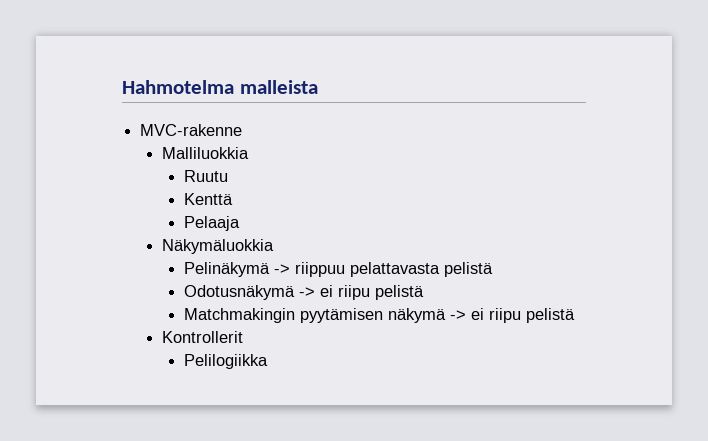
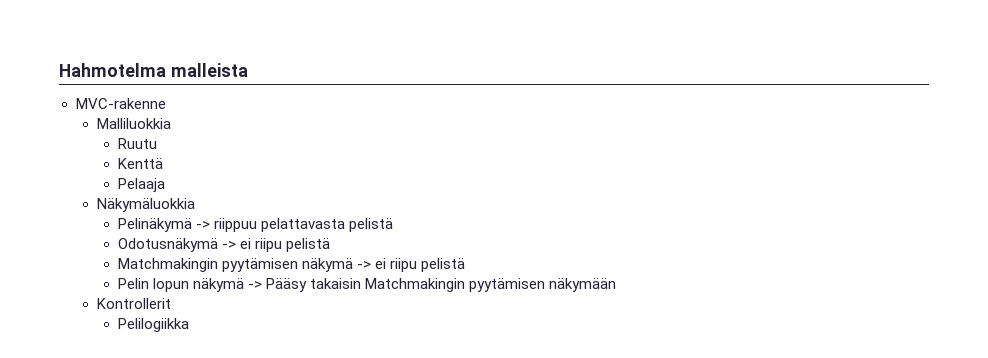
+ Pelin lopun näkymä -> Pääsy takaisin Matchmakingin pyytämisen näkymään

